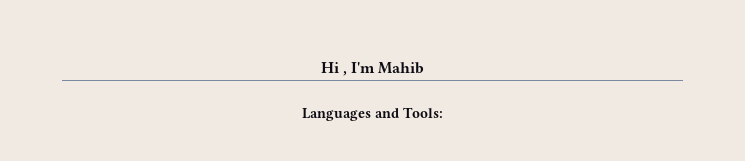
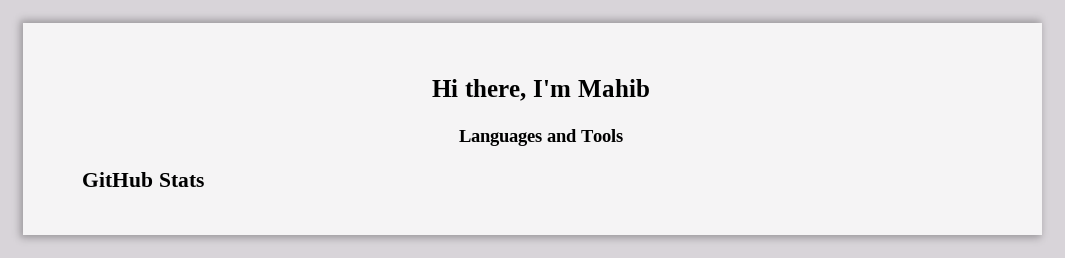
- Hi , I'm Mahib
+ Hi there, I'm Mahib
- Languages and Tools:
+ Languages and Tools
+ GitHub Stats

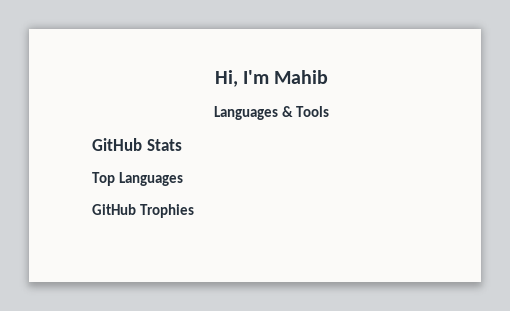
- Hi there, I'm Mahib
+ Hi, I'm Mahib
- Languages and Tools
+ Languages & Tools
+ Top Languages
+ GitHub Trophies

